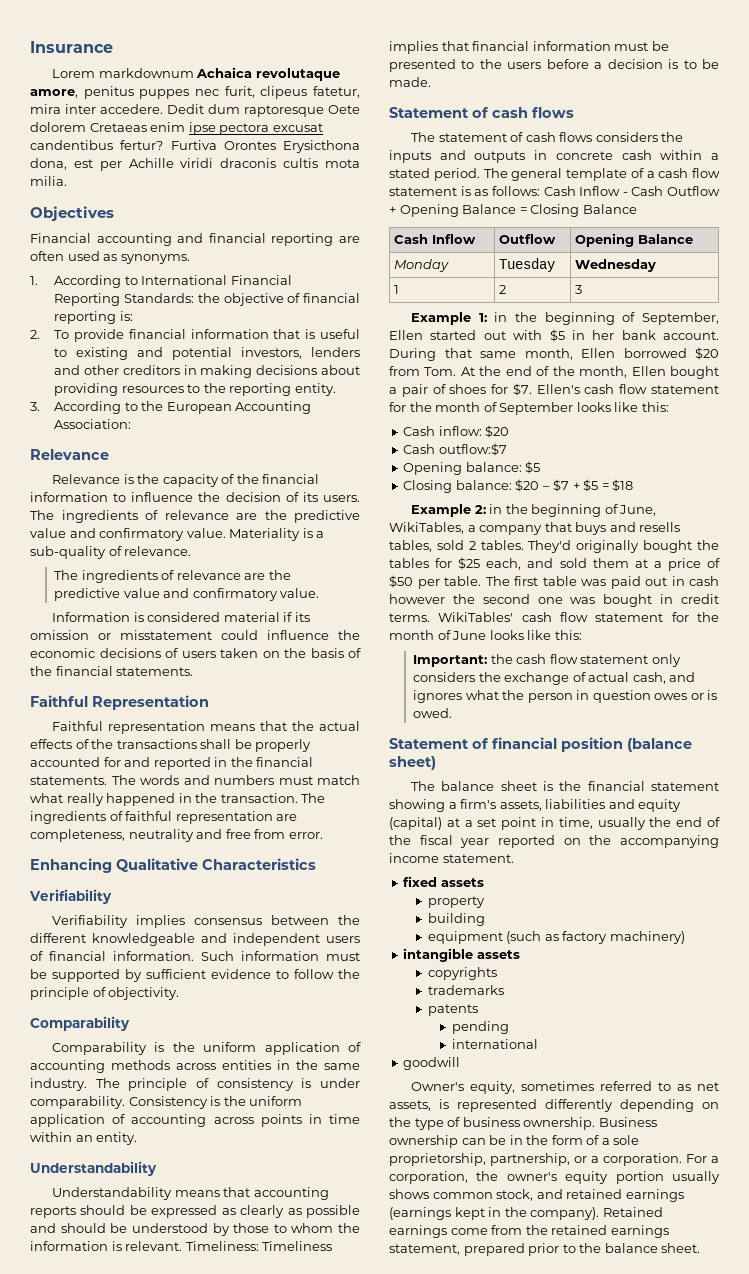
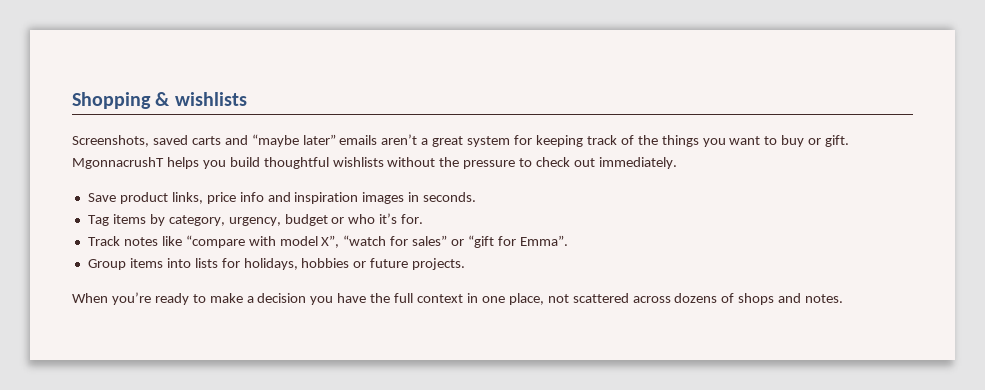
- Insurance
- Lorem markdownum Achaica revolutaque amore, penitus puppes nec furit, clipeus fatetur, mira inter accedere. Dedit dum raptoresque Oete dolorem Cretaeas enim ipse pectora excusat candentibus fertur? Furtiva Orontes Erysicthona dona, est per Achille viridi draconis cultis mota milia.
- Objectives
- Financial accounting and financial reporting are often used as synonyms.
- 1. According to International Financial Reporting Standards: the objective of financial reporting is:
- 2. To provide financial information that is useful to existing and potential investors, lenders and other creditors in making decisions about providing resources to the reporting entity.
- 3. According to the European Accounting Association:
- Relevance
- Relevance is the capacity of the financial information to influence the decision of its users. The ingredients of relevance are the predictive value and confirmatory value. Materiality is a sub-quality of relevance.
- The ingredients of relevance are the predictive value and confirmatory value.
- Information is considered material if its omission or misstatement could influence the economic decisions of users taken on the basis of the financial statements.
- Faithful Representation
- Faithful representation means that the actual effects of the transactions shall be properly accounted for and reported in the financial statements. The words and numbers must match what really happened in the transaction. The ingredients of faithful representation are completeness, neutrality and free from error.
- Enhancing Qualitative Characteristics
- Verifiability
- Verifiability implies consensus between the different knowledgeable and independent users of financial information. Such information must be supported by sufficient evidence to follow the principle of objectivity.
- Comparability
- Comparability is the uniform application of accounting methods across entities in the same industry. The principle of consistency is under comparability. Consistency is the uniform application of accounting across points in time within an entity.
- Understandability
- Understandability means that accounting reports should be expressed as clearly as possible and should be understood by those to whom the information is relevant. Timeliness: Timeliness implies that financial information must be presented to the users before a decision is to be made.
- Statement of cash flows
- The statement of cash flows considers the inputs and outputs in concrete cash within a stated period. The general template of a cash flow statement is as follows: Cash Inflow - Cash Outflow + Opening Balance = Closing Balance
- Cash Inflow | Outflow | Opening Balance
- Monday | Tuesday | Wednesday
- 1 | 2 | 3
- Example 1: in the beginning of September, Ellen started out with $5 in her bank account. During that same month, Ellen borrowed $20 from Tom. At the end of the month, Ellen bought a pair of shoes for $7. Ellen's cash flow statement for the month of September looks like this:
- Cash inflow: $20
- Cash outflow:$7
- Opening balance: $5
- Closing balance: $20 – $7 + $5 = $18
- Example 2: in the beginning of June, WikiTables, a company that buys and resells tables, sold 2 tables. They'd originally bought the tables for $25 each, and sold them at a price of $50 per table. The first table was paid out in cash however the second one was bought in credit terms. WikiTables' cash flow statement for the month of June looks like this:
- Important: the cash flow statement only considers the exchange of actual cash, and ignores what the person in question owes or is owed.
- Statement of financial position (balance sheet)
- The balance sheet is the financial statement showing a firm's assets, liabilities and equity (capital) at a set point in time, usually the end of the fiscal year reported on the accompanying income statement.
- fixed assets
- property
- building
- equipment (such as factory machinery)
- intangible assets
- copyrights
- trademarks
- patents
- pending
- international
- goodwill
- Owner's equity, sometimes referred to as net assets, is represented differently depending on the type of business ownership. Business ownership can be in the form of a sole proprietorship, partnership, or a corporation. For a corporation, the owner's equity portion usually shows common stock, and retained earnings (earnings kept in the company). Retained earnings come from the retained earnings statement, prepared prior to the balance sheet.
+ Shopping & wishlists
+ Screenshots, saved carts and “maybe later” emails aren’t a great system for keeping track of the things you want to buy or gift. MgonnacrushT helps you build thoughtful wishlists without the pressure to check out immediately.
+ Save product links, price info and inspiration images in seconds.
+ Tag items by category, urgency, budget or who it’s for.
+ Track notes like “compare with model X”, “watch for sales” or “gift for Emma”.
+ Group items into lists for holidays, hobbies or future projects.
+ When you’re ready to make a decision you have the full context in one place, not scattered across dozens of shops and notes.

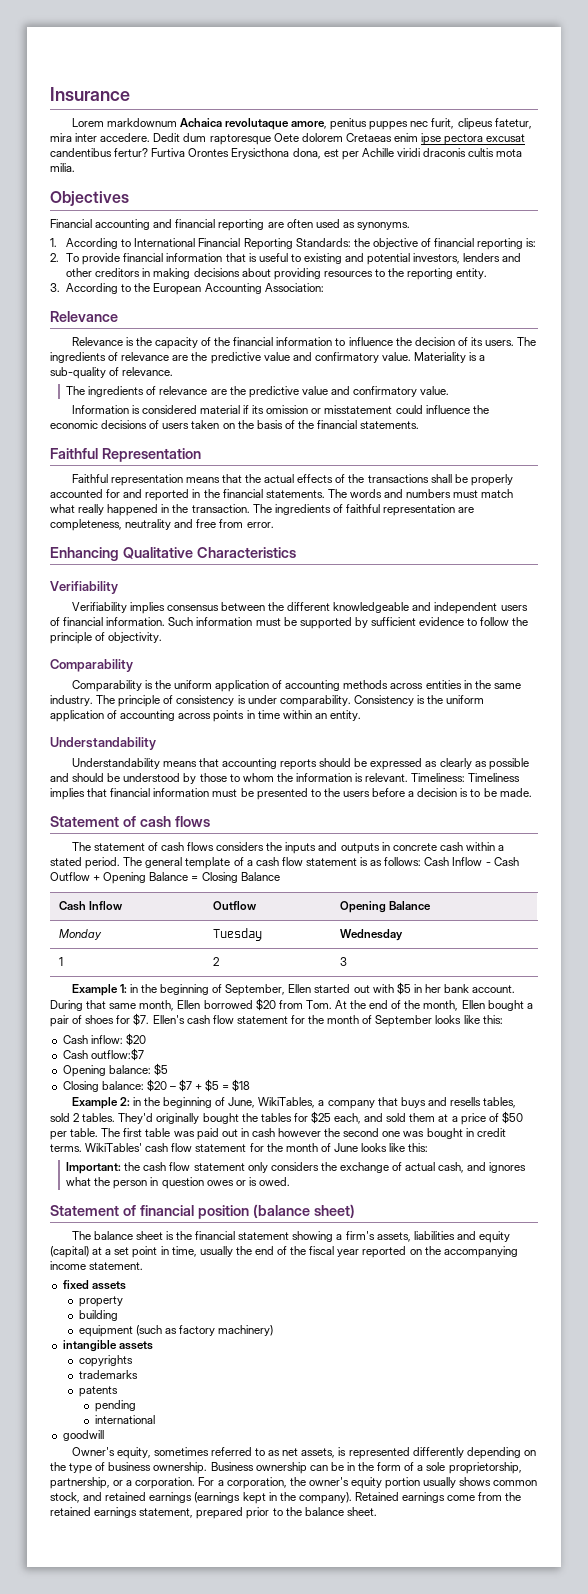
- Shopping & wishlists
- Screenshots, saved carts and “maybe later” emails aren’t a great system for keeping track of the things you want to buy or gift. MgonnacrushT helps you build thoughtful wishlists without the pressure to check out immediately.
- Save product links, price info and inspiration images in seconds.
- Tag items by category, urgency, budget or who it’s for.
- Track notes like “compare with model X”, “watch for sales” or “gift for Emma”.
- Group items into lists for holidays, hobbies or future projects.
- When you’re ready to make a decision you have the full context in one place, not scattered across dozens of shops and notes.
+ Insurance
+ Lorem markdownum Achaica revolutaque amore, penitus puppes nec furit, clipeus fatetur, mira inter accedere. Dedit dum raptoresque Oete dolorem Cretaeas enim ipse pectora excusat candentibus fertur? Furtiva Orontes Erysicthona dona, est per Achille viridi draconis cultis mota milia.
+ Objectives
+ Financial accounting and financial reporting are often used as synonyms.
+ 1. According to International Financial Reporting Standards: the objective of financial reporting is:
+ 2. To provide financial information that is useful to existing and potential investors, lenders and other creditors in making decisions about providing resources to the reporting entity.
+ 3. According to the European Accounting Association:
+ Relevance
+ Relevance is the capacity of the financial information to influence the decision of its users. The ingredients of relevance are the predictive value and confirmatory value. Materiality is a sub-quality of relevance.
+ The ingredients of relevance are the predictive value and confirmatory value.
+ Information is considered material if its omission or misstatement could influence the economic decisions of users taken on the basis of the financial statements.
+ Faithful Representation
+ Faithful representation means that the actual effects of the transactions shall be properly accounted for and reported in the financial statements. The words and numbers must match what really happened in the transaction. The ingredients of faithful representation are completeness, neutrality and free from error.
+ Enhancing Qualitative Characteristics
+ Verifiability
+ Verifiability implies consensus between the different knowledgeable and independent users of financial information. Such information must be supported by sufficient evidence to follow the principle of objectivity.
+ Comparability
+ Comparability is the uniform application of accounting methods across entities in the same industry. The principle of consistency is under comparability. Consistency is the uniform application of accounting across points in time within an entity.
+ Understandability
+ Understandability means that accounting reports should be expressed as clearly as possible and should be understood by those to whom the information is relevant. Timeliness: Timeliness implies that financial information must be presented to the users before a decision is to be made.
+ Statement of cash flows
+ The statement of cash flows considers the inputs and outputs in concrete cash within a stated period. The general template of a cash flow statement is as follows: Cash Inflow - Cash Outflow + Opening Balance = Closing Balance
+ Cash Inflow | Outflow | Opening Balance
+ Monday | Tuesday | Wednesday
+ 1 | 2 | 3
+ Example 1: in the beginning of September, Ellen started out with $5 in her bank account. During that same month, Ellen borrowed $20 from Tom. At the end of the month, Ellen bought a pair of shoes for $7. Ellen's cash flow statement for the month of September looks like this:
+ Cash inflow: $20
+ Cash outflow:$7
+ Opening balance: $5
+ Closing balance: $20 – $7 + $5 = $18
+ Example 2: in the beginning of June, WikiTables, a company that buys and resells tables, sold 2 tables. They'd originally bought the tables for $25 each, and sold them at a price of $50 per table. The first table was paid out in cash however the second one was bought in credit terms. WikiTables' cash flow statement for the month of June looks like this:
+ Important: the cash flow statement only considers the exchange of actual cash, and ignores what the person in question owes or is owed.
+ Statement of financial position (balance sheet)
+ The balance sheet is the financial statement showing a firm's assets, liabilities and equity (capital) at a set point in time, usually the end of the fiscal year reported on the accompanying income statement.
+ fixed assets
+ property
+ building
+ equipment (such as factory machinery)
+ intangible assets
+ copyrights
+ trademarks
+ patents
+ pending
+ international
+ goodwill
+ Owner's equity, sometimes referred to as net assets, is represented differently depending on the type of business ownership. Business ownership can be in the form of a sole proprietorship, partnership, or a corporation. For a corporation, the owner's equity portion usually shows common stock, and retained earnings (earnings kept in the company). Retained earnings come from the retained earnings statement, prepared prior to the balance sheet.

